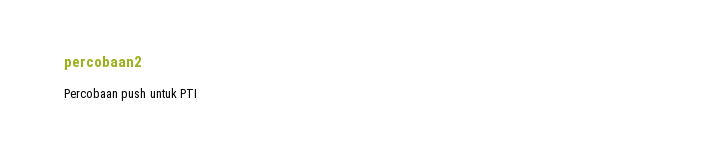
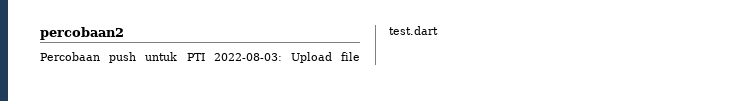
- Percobaan push untuk PTI
+ Percobaan push untuk PTI 2022-08-03: Upload file test.dart

